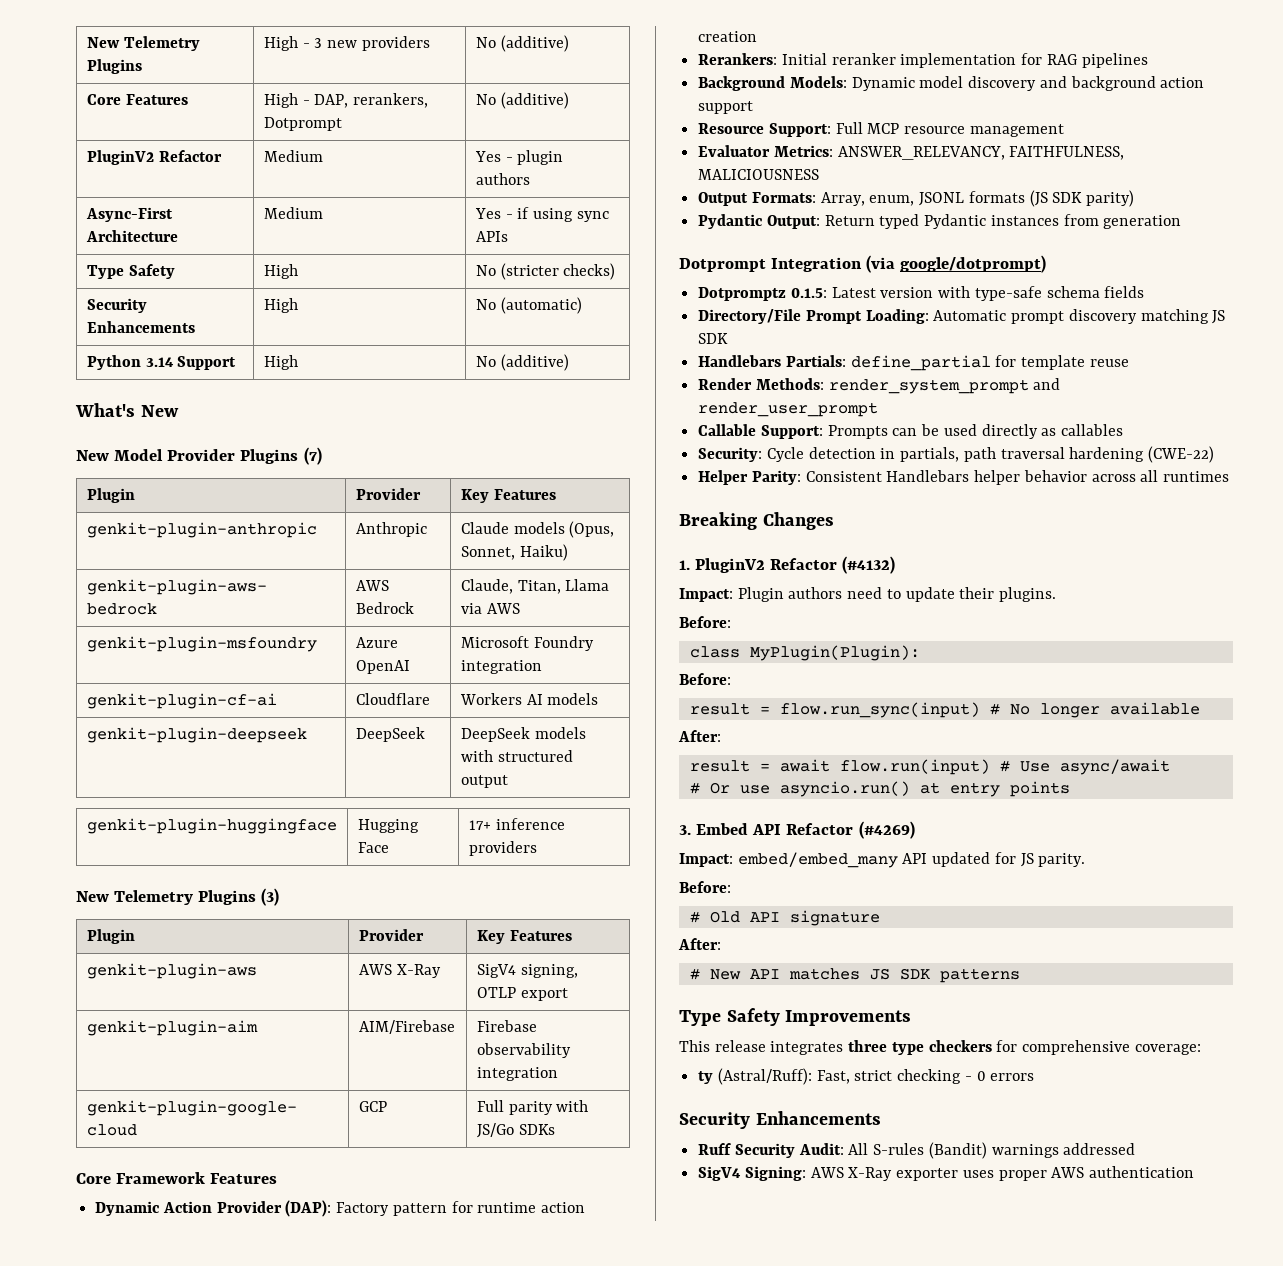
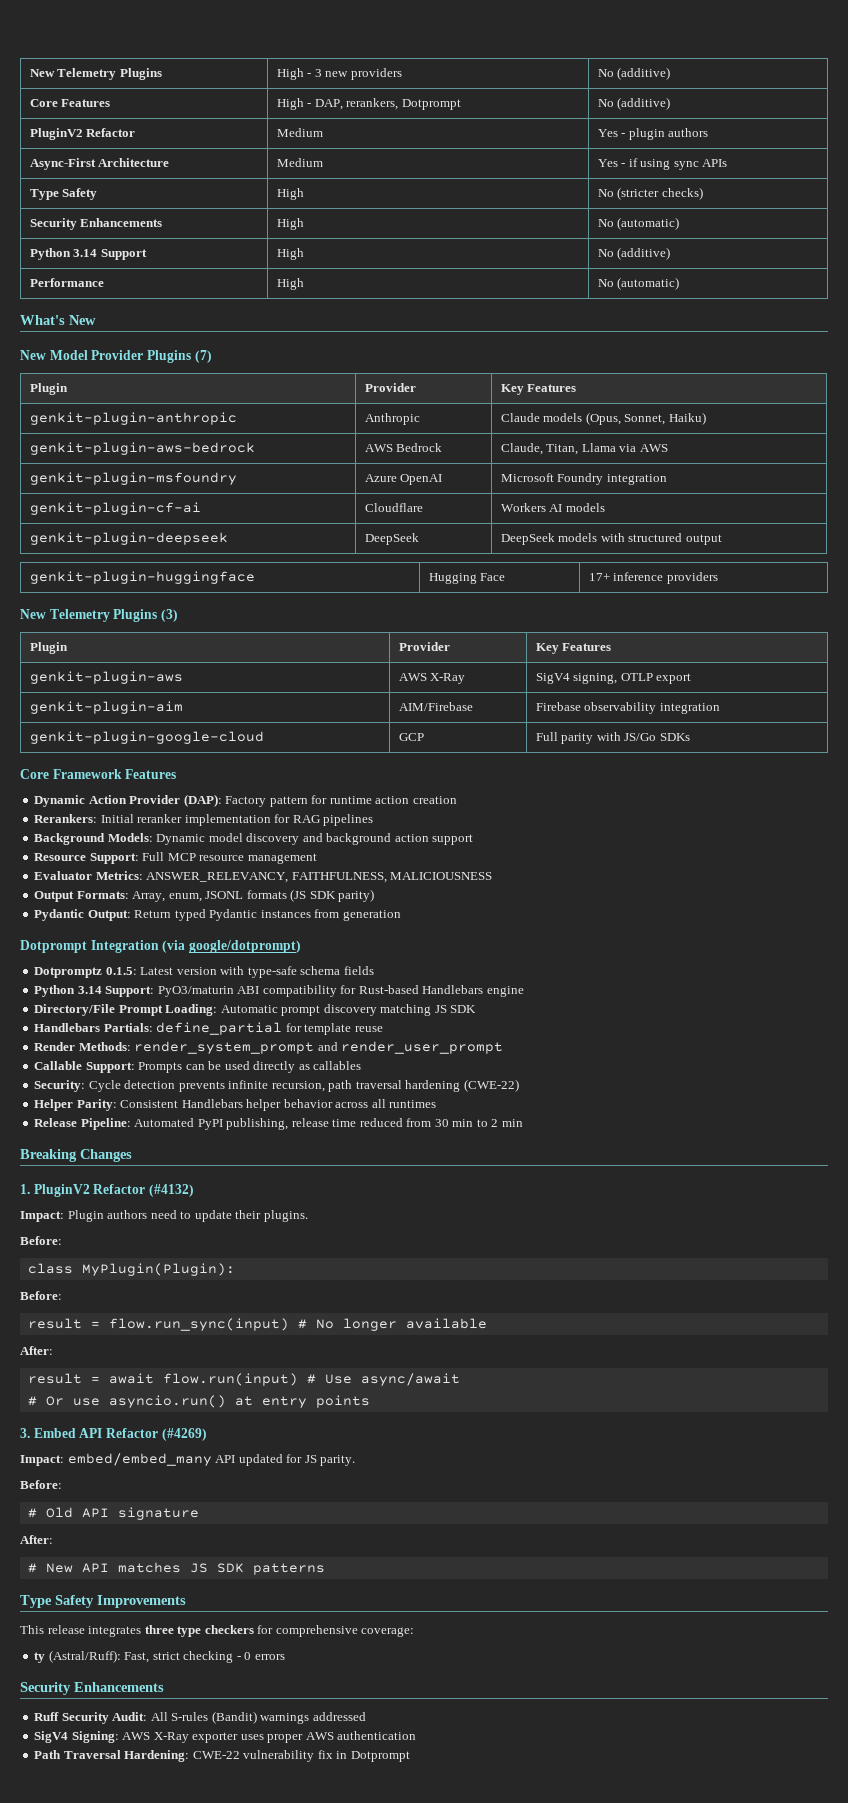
+ Performance | High | No (automatic)
+ Python 3.14 Support: PyO3/maturin ABI compatibility for Rust-based Handlebars engine
- Security: Cycle detection in partials, path traversal hardening (CWE-22)
+ Security: Cycle detection prevents infinite recursion, path traversal hardening (CWE-22)
+ Release Pipeline: Automated PyPI publishing, release time reduced from 30 min to 2 min
+ Path Traversal Hardening: CWE-22 vulnerability fix in Dotprompt

